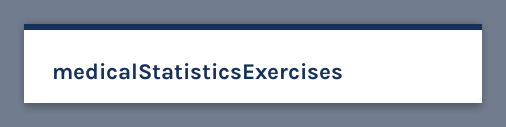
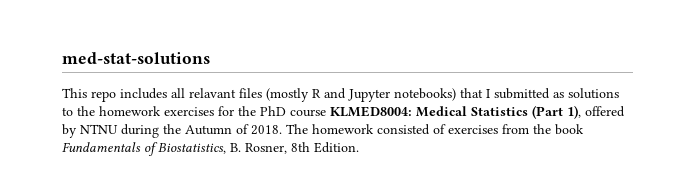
- medicalStatisticsExercises
+ med-stat-solutions
+ This repo includes all relavant files (mostly R and Jupyter notebooks) that I submitted as solutions to the homework exercises for the PhD course KLMED8004: Medical Statistics (Part 1), offered by NTNU during the Autumn of 2018. The homework consisted of exercises from the book Fundamentals of Biostatistics, B. Rosner, 8th Edition.

